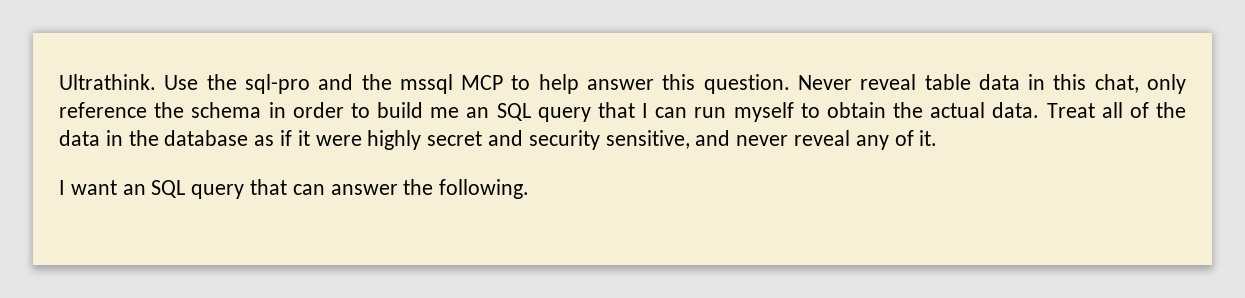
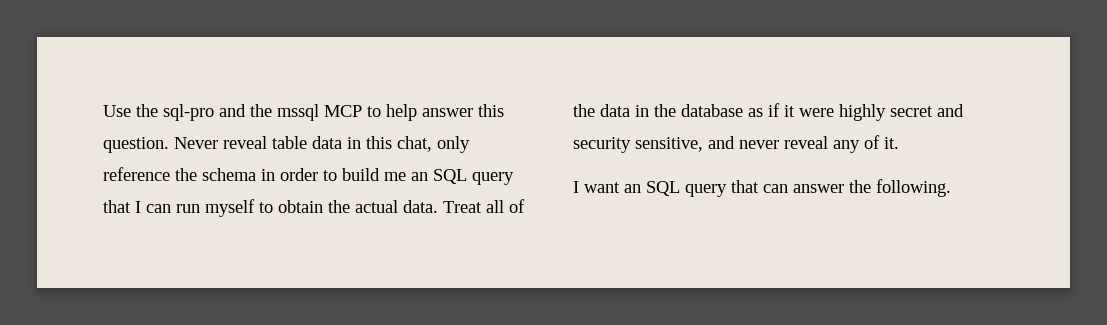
- Ultrathink.

